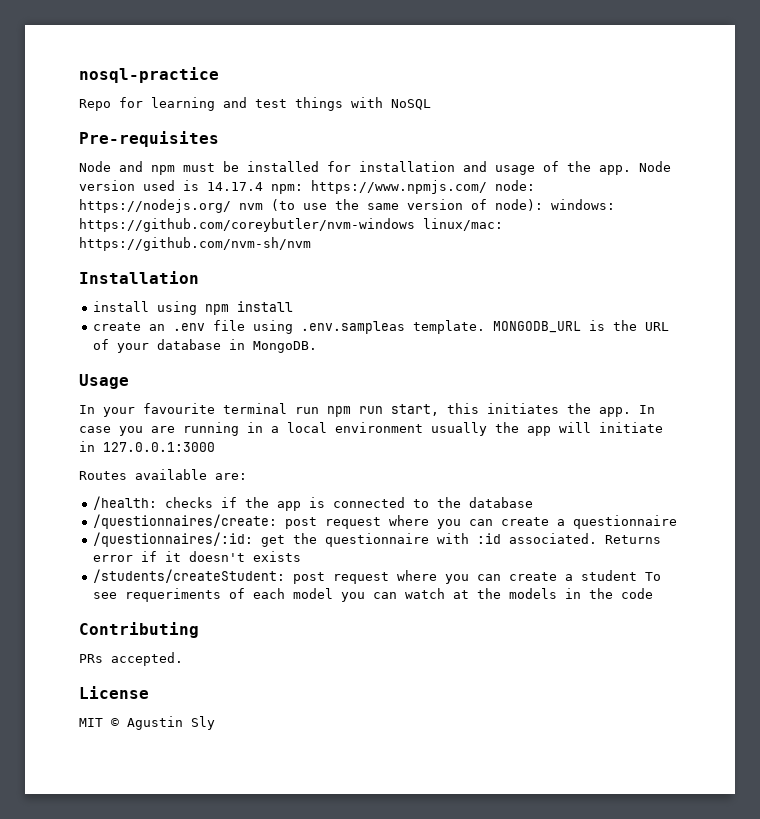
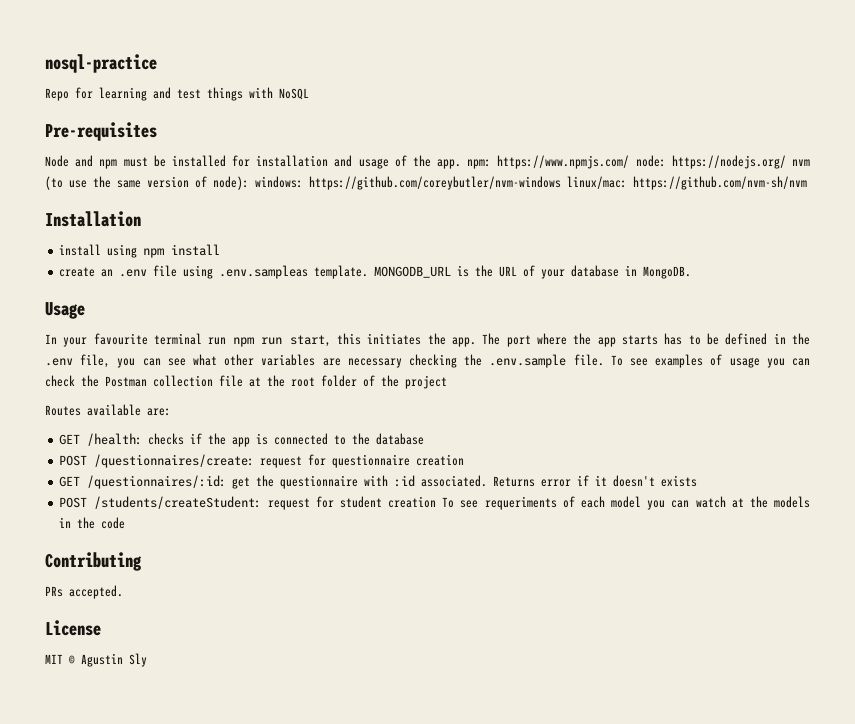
- Node and npm must be installed for installation and usage of the app. Node version used is 14.17.4 npm: https://www.npmjs.com/ node: https://nodejs.org/ nvm (to use the same version of node): windows: https://github.com/coreybutler/nvm-windows linux/mac: https://github.com/nvm-sh/nvm
+ Node and npm must be installed for installation and usage of the app. npm: https://www.npmjs.com/ node: https://nodejs.org/ nvm (to use the same version of node): windows: https://github.com/coreybutler/nvm-windows linux/mac: https://github.com/nvm-sh/nvm
- In case you are running in a local environment usually the app will initiate in 127.0.0.1:3000
+ The port where the app starts has to be defined in the .env file, you can see what other variables are necessary checking the .env.sample file. To see examples of usage you can check the Postman collection file at the root folder of the project
- /health: checks if the app is connected to the database
+ GET /health: checks if the app is connected to the database
- /questionnaires/create: post request where you can create a questionnaire
- /questionnaires/:id: get the questionnaire with :id associated.
+ POST /questionnaires/create: request for questionnaire creation
+ GET /questionnaires/:id: get the questionnaire with :id associated.
- /students/createStudent: post request where you can create a student To see requeriments of each model you can watch at the models in the code
+ POST /students/createStudent: request for student creation To see requeriments of each model you can watch at the models in the code

